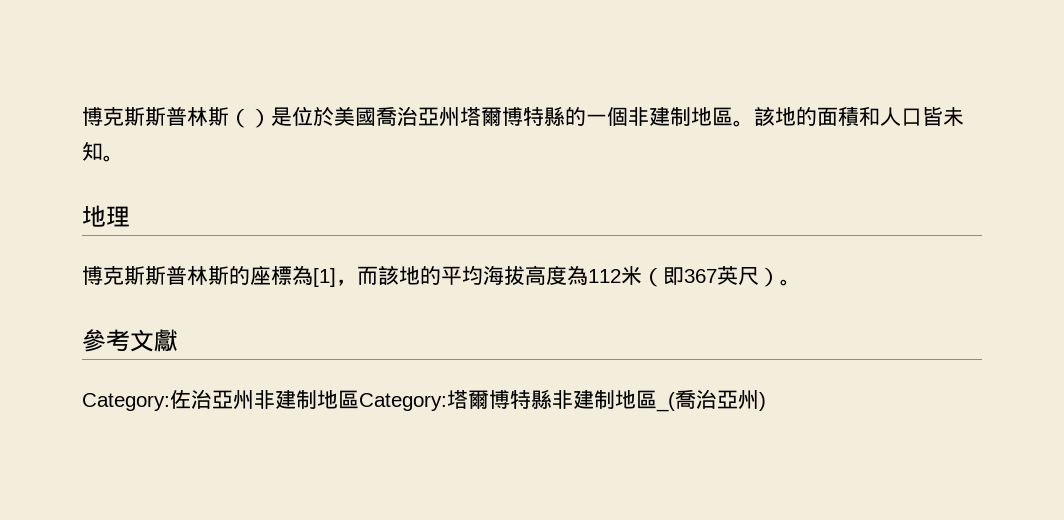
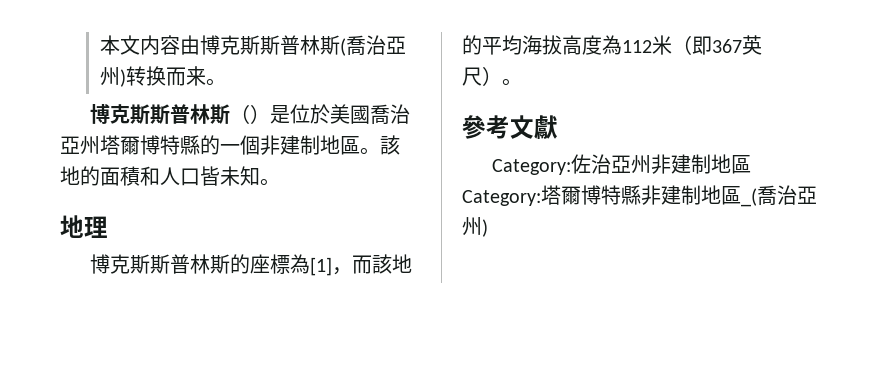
+ 本文内容由博克斯斯普林斯(喬治亞州)转换而来。

